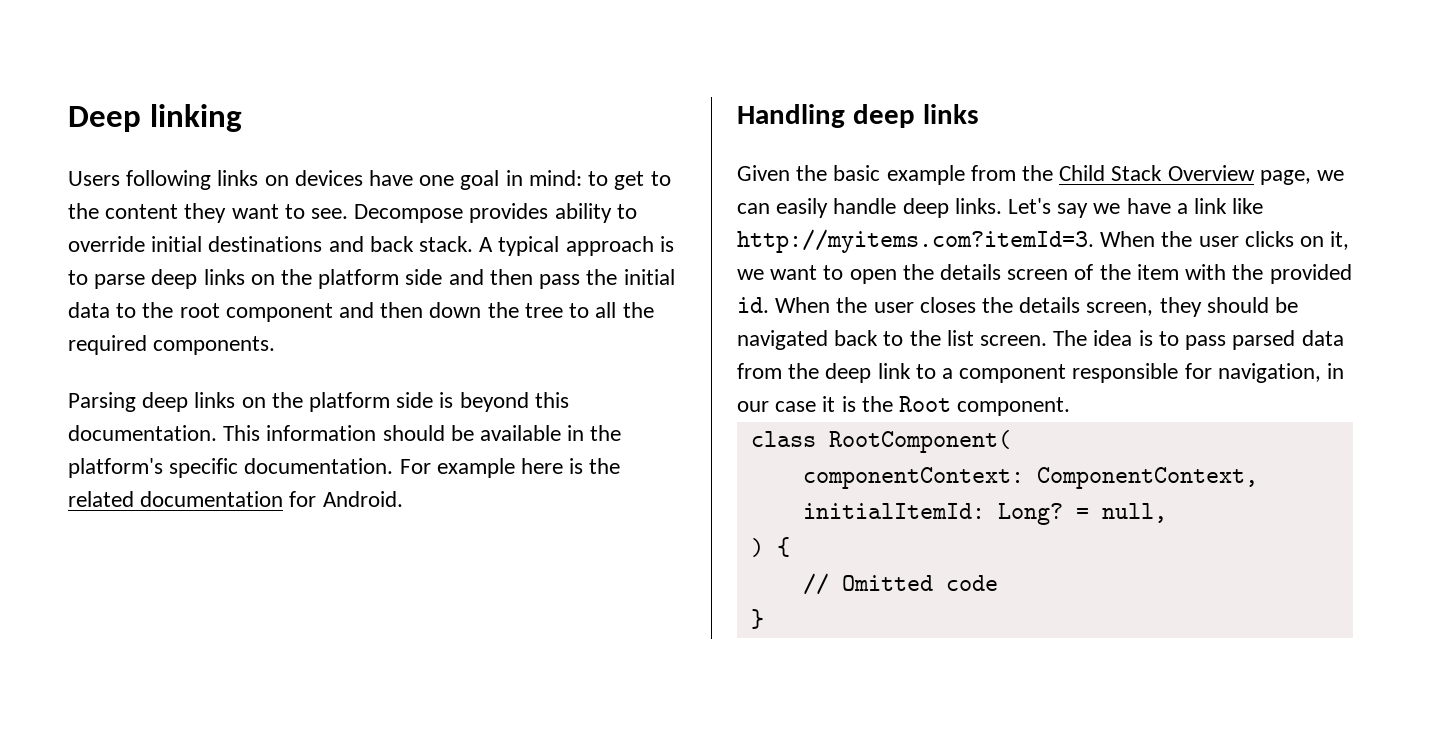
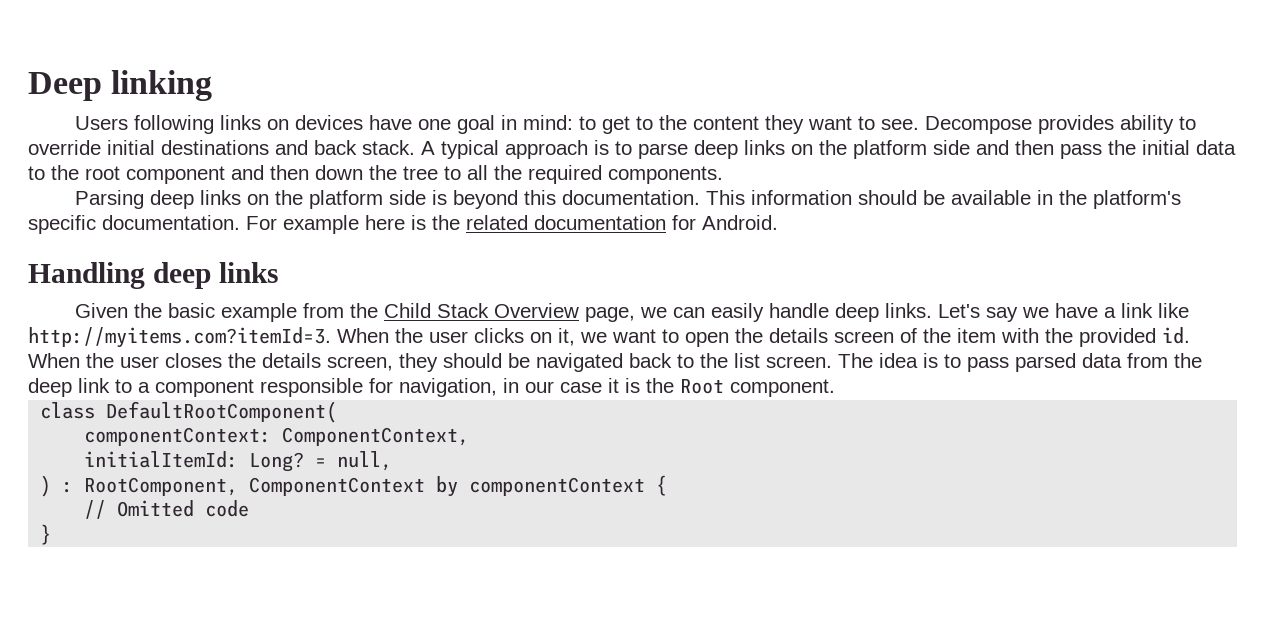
- class RootComponent(
+ class DefaultRootComponent(
- ) {
+ ) : RootComponent, ComponentContext by componentContext {

